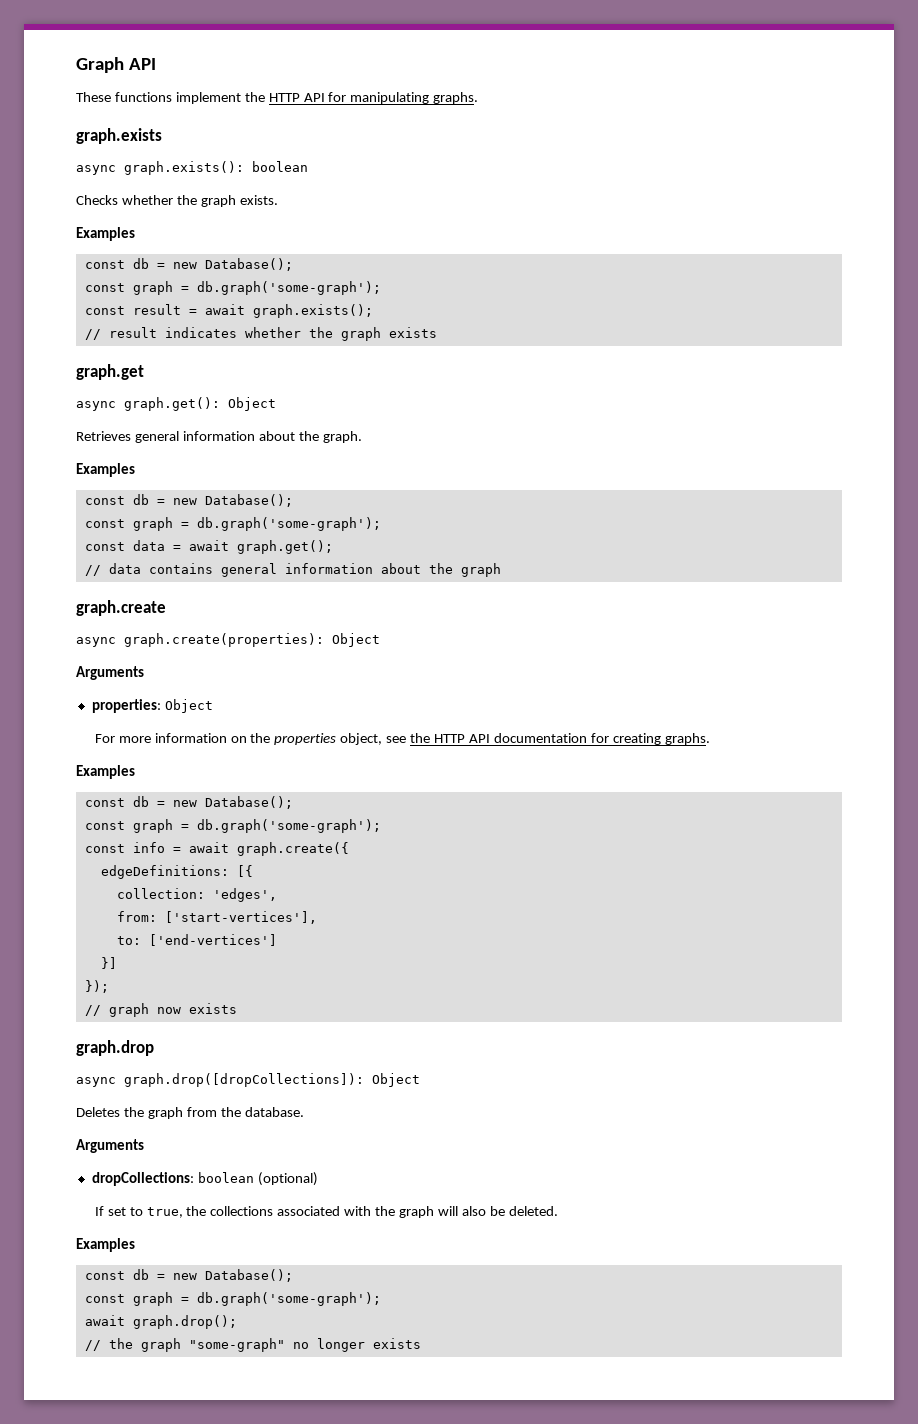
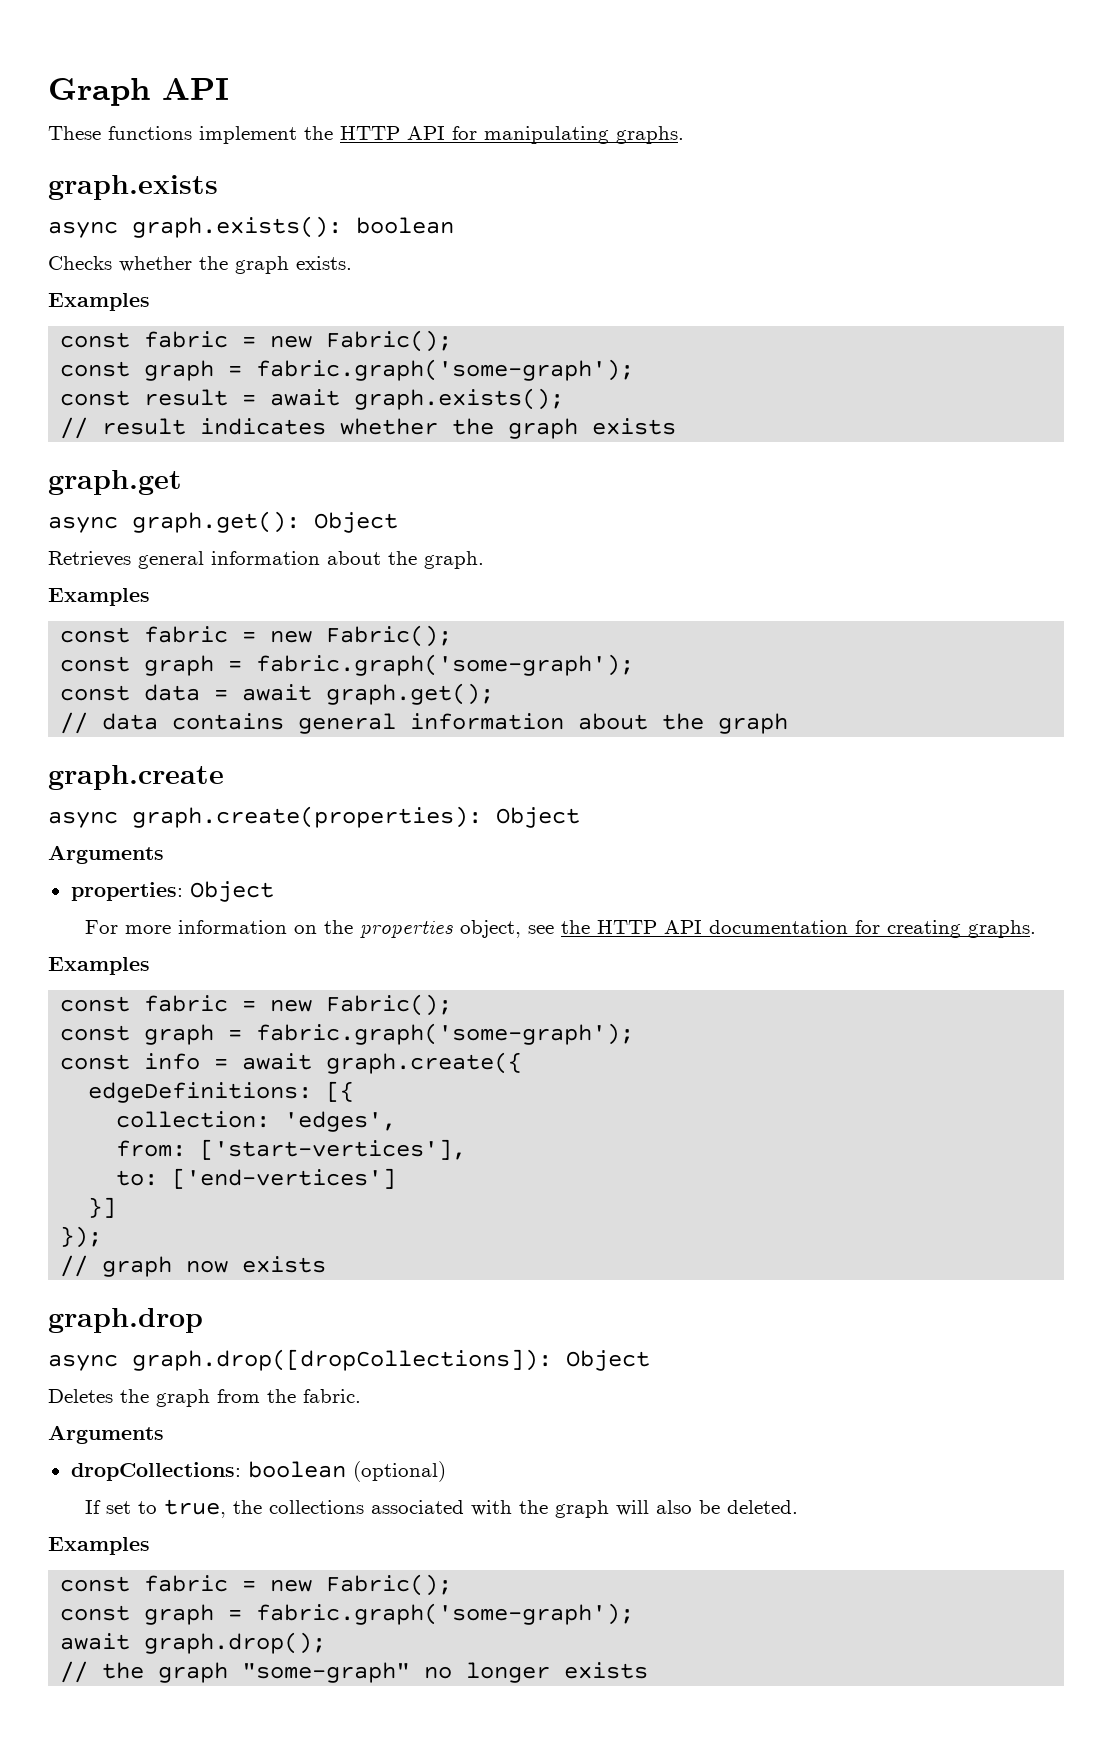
  Checks whether the graph exists.
  Examples
- const db = new Database();
- const graph = db.graph('some-graph');
+ const fabric = new Fabric();
+ const graph = fabric.graph('some-graph');
  Retrieves general information about the graph.
  Examples
- const db = new Database();
- const graph = db.graph('some-graph');
+ const fabric = new Fabric();
+ const graph = fabric.graph('some-graph');
  For more information on the properties object, see the HTTP API documentation for creating graphs.
  Examples
- const db = new Database();
- const graph = db.graph('some-graph');
+ const fabric = new Fabric();
+ const graph = fabric.graph('some-graph');
- Deletes the graph from the database.
+ Deletes the graph from the fabric.
  If set to true, the collections associated with the graph will also be deleted.
  Examples
- const db = new Database();
- const graph = db.graph('some-graph');
+ const fabric = new Fabric();
+ const graph = fabric.graph('some-graph');

